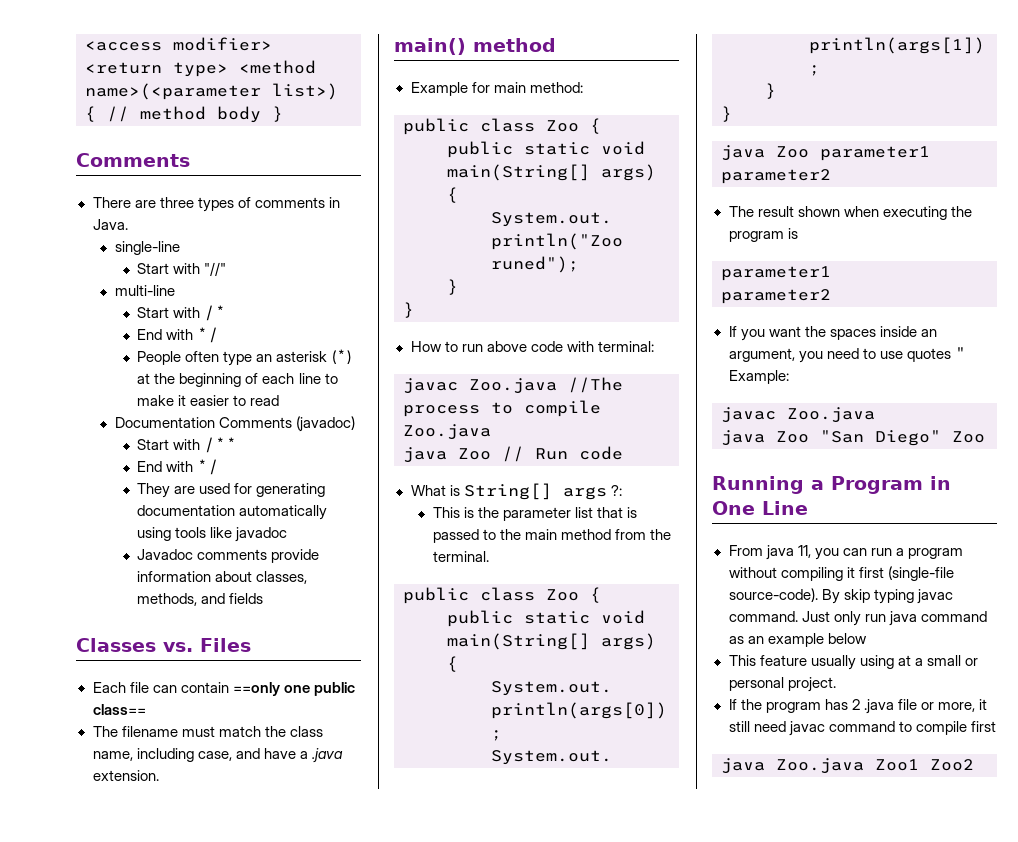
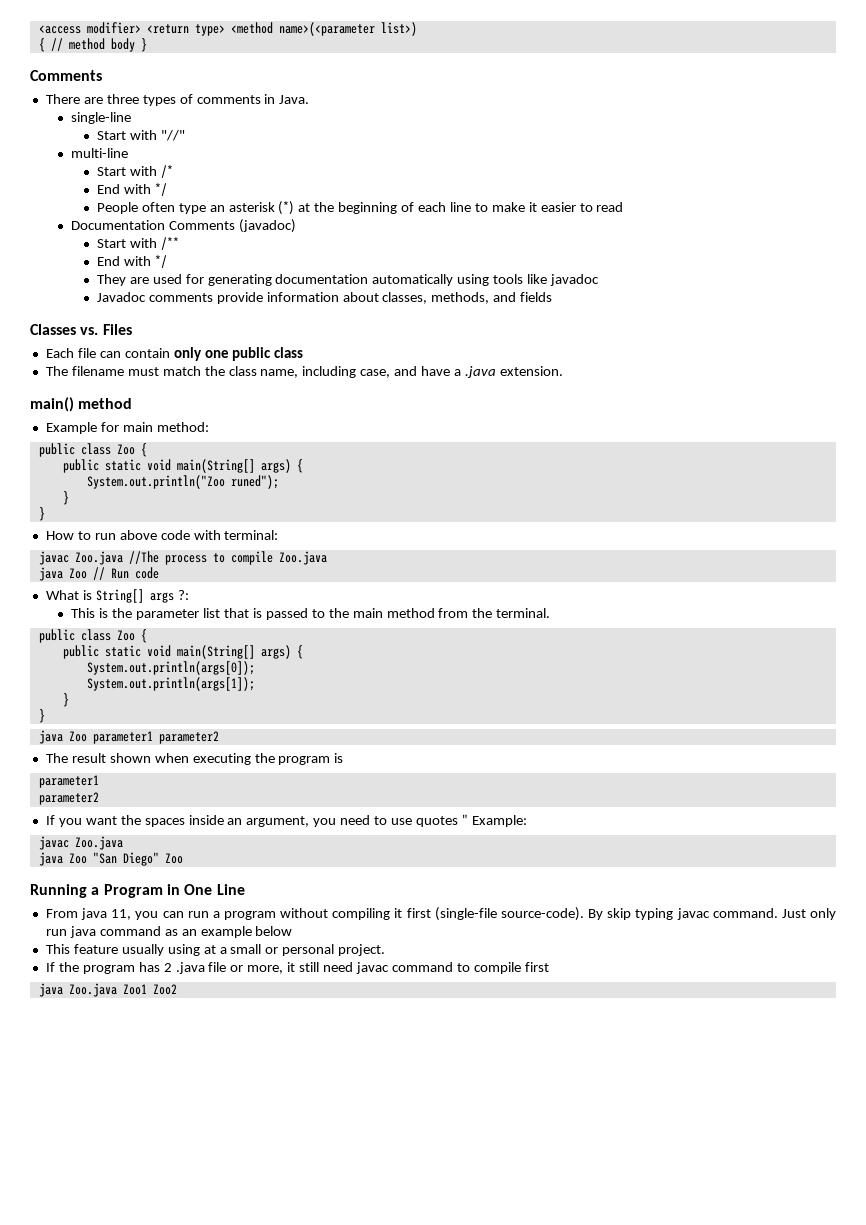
- Each file can contain ==only one public class==
+ Each file can contain only one public class

